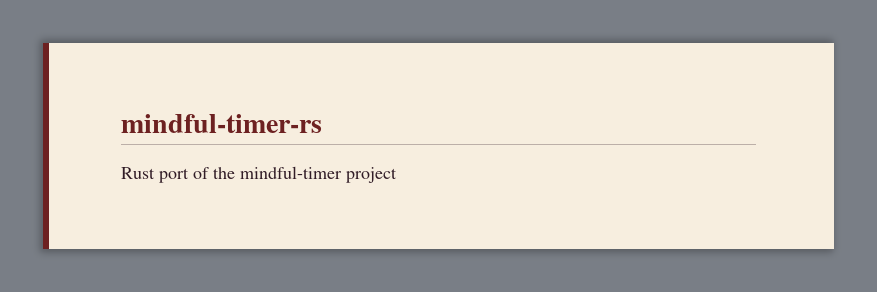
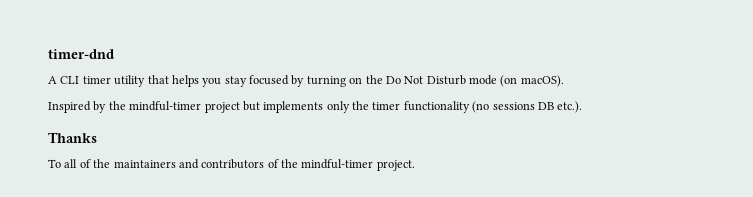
- mindful-timer-rs
- Rust port of the mindful-timer project
+ timer-dnd
+ A CLI timer utility that helps you stay focused by turning on the Do Not Disturb mode (on macOS).
+ Inspired by the mindful-timer project but implements only the timer functionality (no sessions DB etc.).
+ Thanks
+ To all of the maintainers and contributors of the mindful-timer project.

